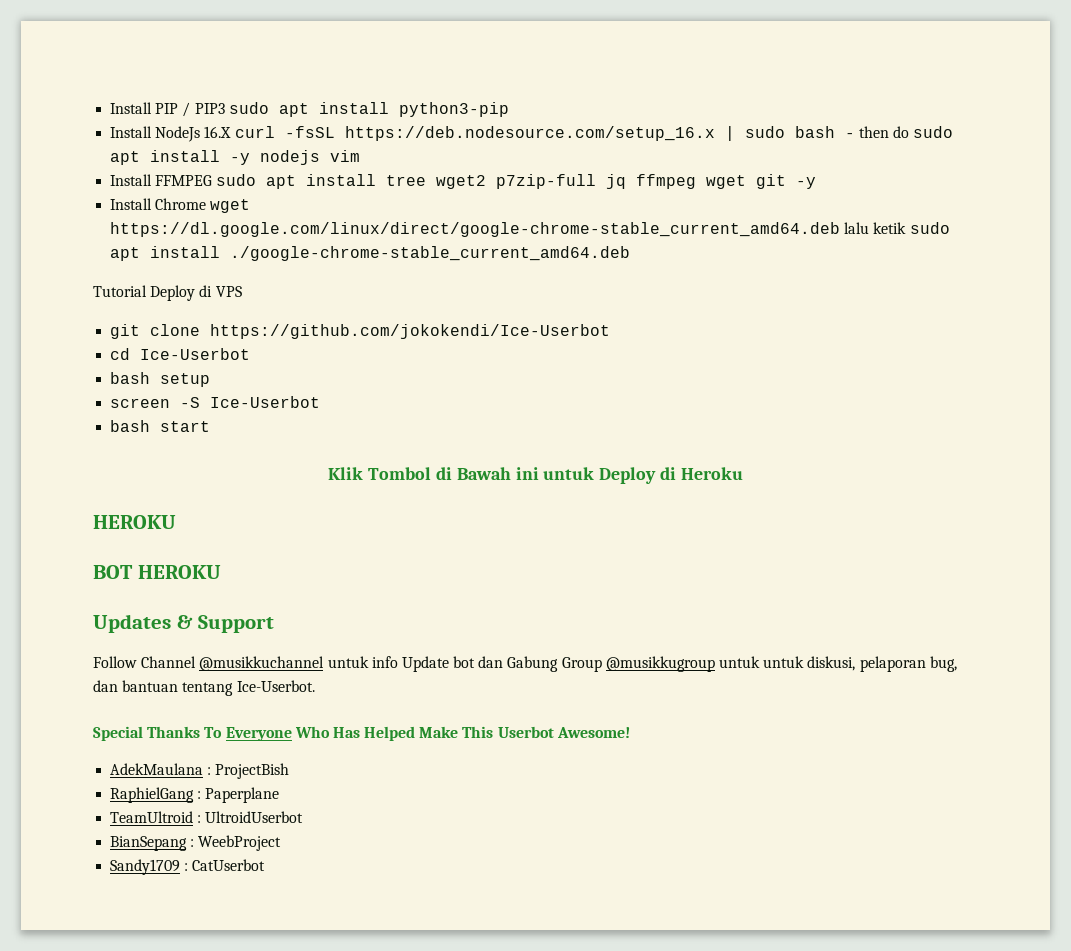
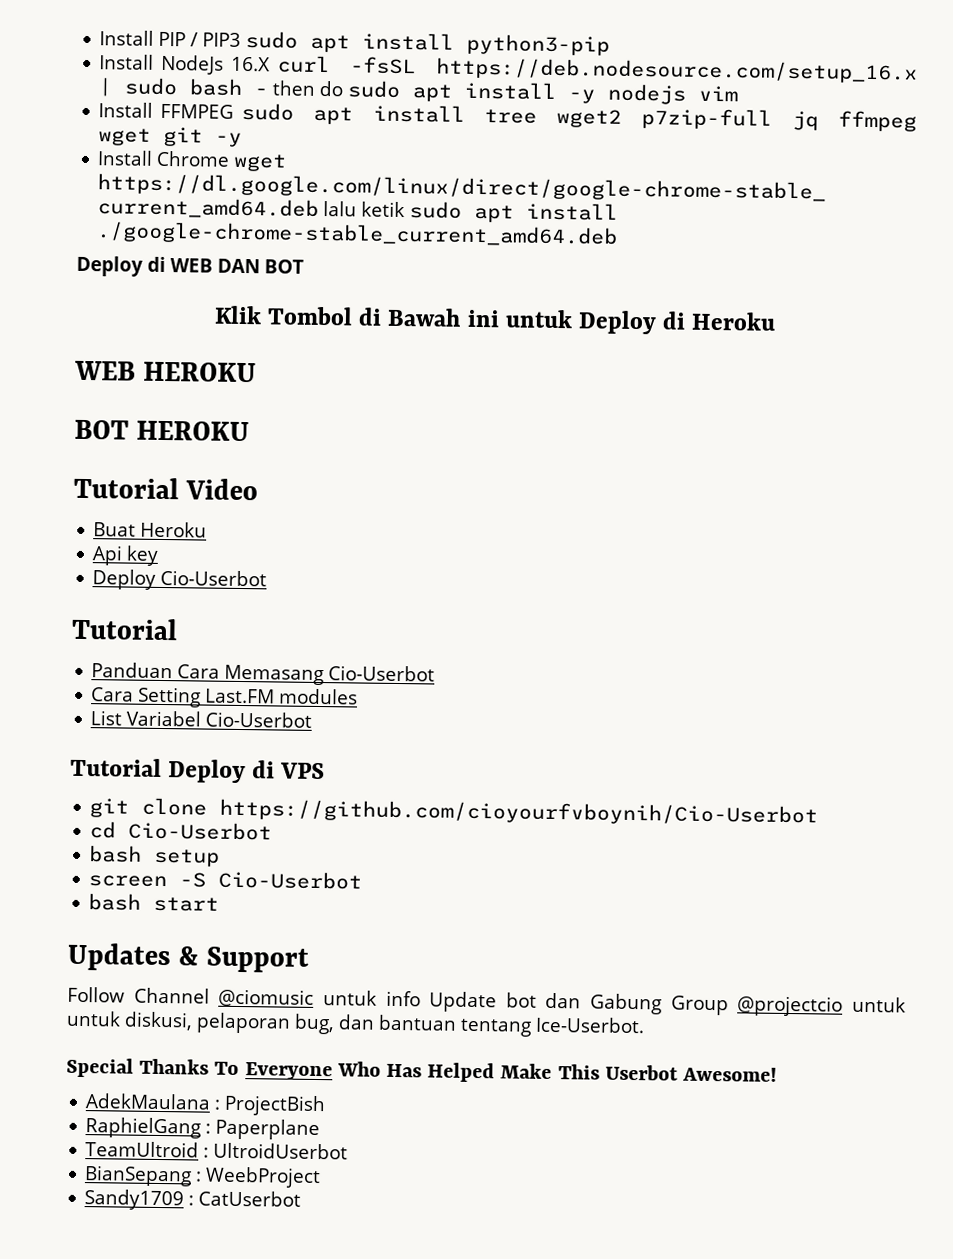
- Tutorial Deploy di VPS
- git clone https://github.com/jokokendi/Ice-Userbot
- cd Ice-Userbot
- bash setup
- screen -S Ice-Userbot
- bash start
+ Deploy di WEB DAN BOT
  Klik Tombol di Bawah ini untuk Deploy di Heroku
- HEROKU
+ WEB HEROKU
+ Tutorial Video
+ Buat Heroku
+ Api key
+ Deploy Cio-Userbot
+ Tutorial
+ Panduan Cara Memasang Cio-Userbot
+ Cara Setting Last.FM modules
+ List Variabel Cio-Userbot
+ Tutorial Deploy di VPS
+ git clone https://github.com/cioyourfvboynih/Cio-Userbot
+ cd Cio-Userbot
+ bash setup
+ screen -S Cio-Userbot
+ bash start
- Follow Channel @musikkuchannel untuk info Update bot dan Gabung Group @musikkugroup untuk untuk diskusi, pelaporan bug, dan bantuan tentang Ice-Userbot.
+ Follow Channel @ciomusic untuk info Update bot dan Gabung Group @projectcio untuk untuk diskusi, pelaporan bug, dan bantuan tentang Ice-Userbot.

